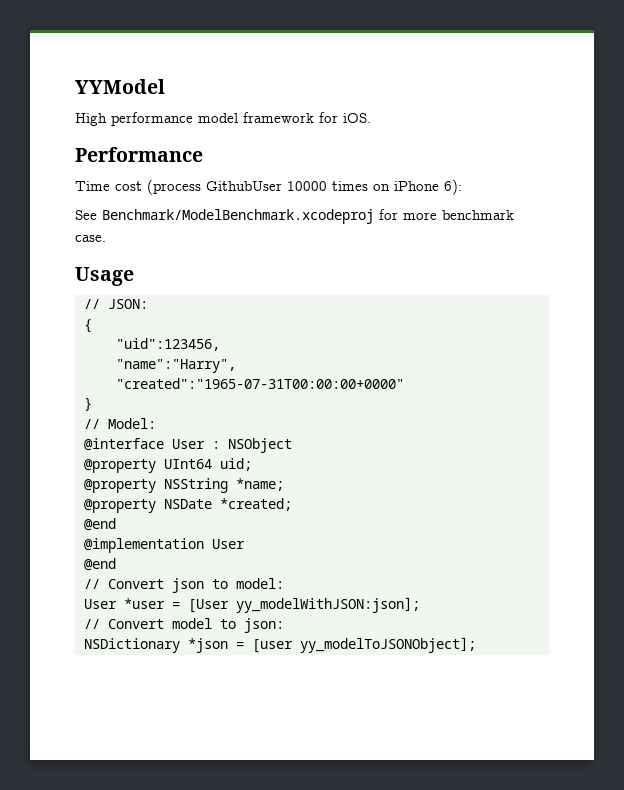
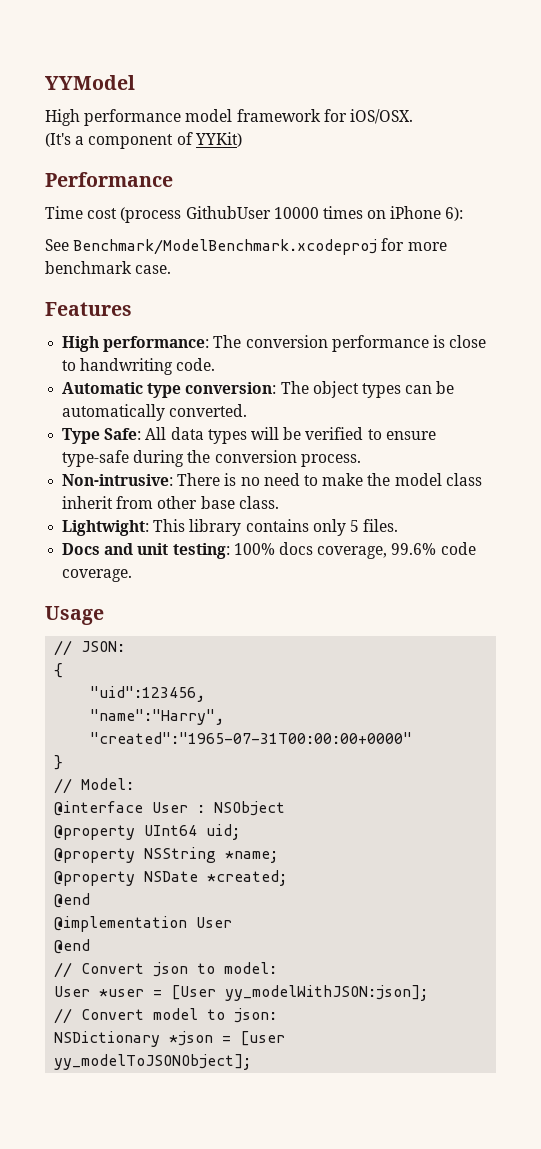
- High performance model framework for iOS.
+ High performance model framework for iOS/OSX.
+ (It's a component of YYKit)
+ Features
+ High performance: The conversion performance is close to handwriting code.
+ Automatic type conversion: The object types can be automatically converted.
+ Type Safe: All data types will be verified to ensure type-safe during the conversion process.
+ Non-intrusive: There is no need to make the model class inherit from other base class.
+ Lightwight: This library contains only 5 files.
+ Docs and unit testing: 100% docs coverage, 99.6% code coverage.

